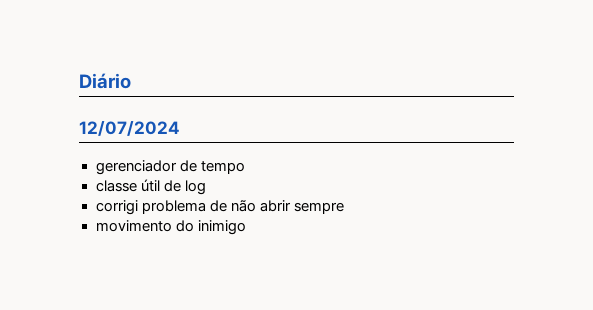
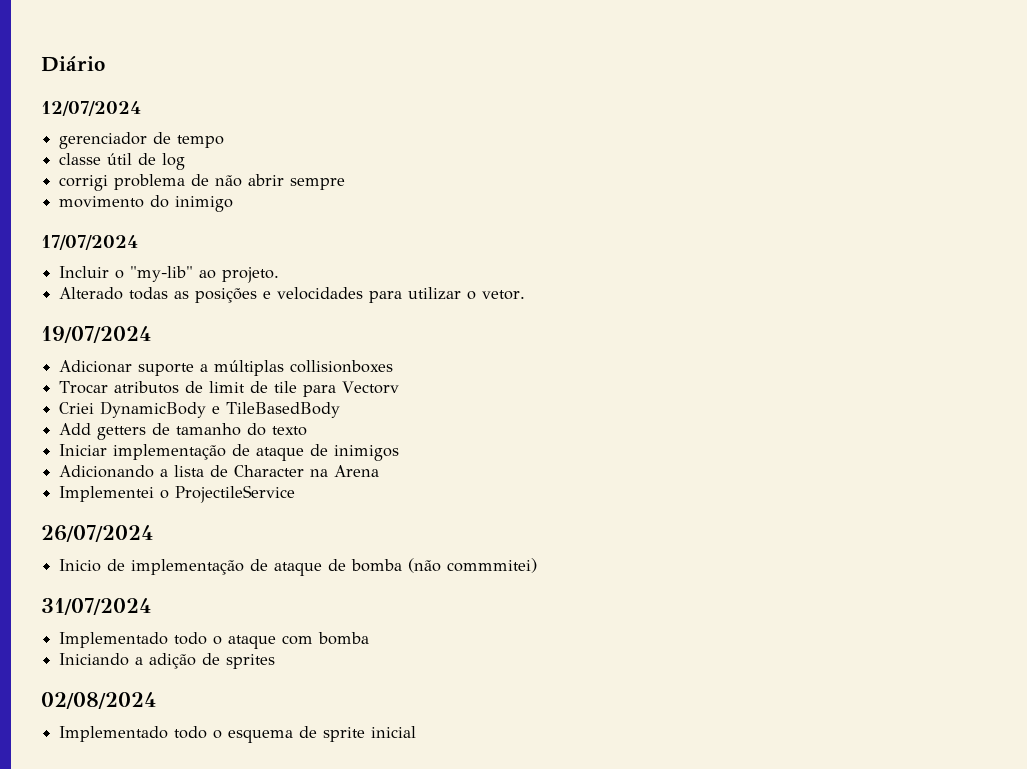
+ 17/07/2024
+ Incluir o "my-lib" ao projeto.
+ Alterado todas as posições e velocidades para utilizar o vetor.
+ 19/07/2024
+ Adicionar suporte a múltiplas collisionboxes
+ Trocar atributos de limit de tile para Vectorv
+ Criei DynamicBody e TileBasedBody
+ Add getters de tamanho do texto
+ Iniciar implementação de ataque de inimigos
+ Adicionando a lista de Character na Arena
+ Implementei o ProjectileService
+ 26/07/2024
+ Inicio de implementação de ataque de bomba (não commmitei)
+ 31/07/2024
+ Implementado todo o ataque com bomba
+ Iniciando a adição de sprites
+ 02/08/2024
+ Implementado todo o esquema de sprite inicial

